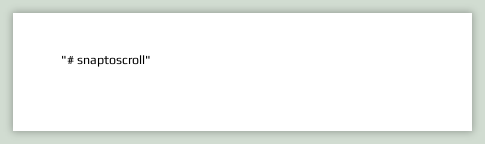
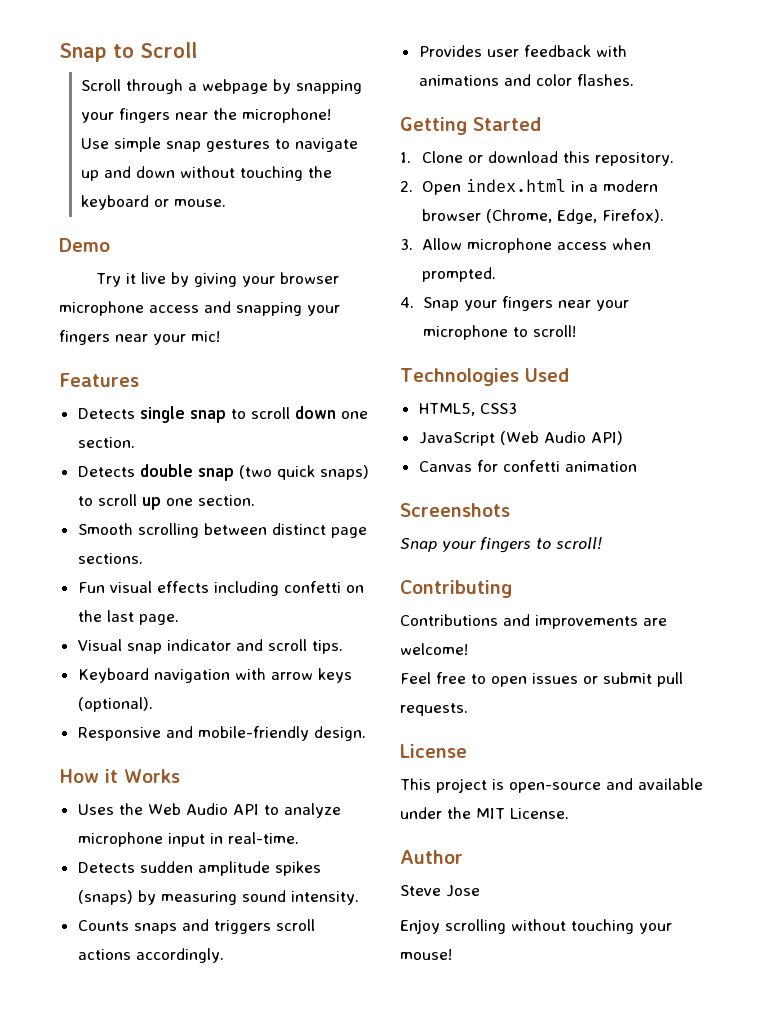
- "# snaptoscroll"
+ Snap to Scroll
+ Scroll through a webpage by snapping your fingers near the microphone!
+ Use simple snap gestures to navigate up and down without touching the keyboard or mouse.
+ Demo
+ Try it live by giving your browser microphone access and snapping your fingers near your mic!
+ Features
+ Detects single snap to scroll down one section.
+ Detects double snap (two quick snaps) to scroll up one section.
+ Smooth scrolling between distinct page sections.
+ Fun visual effects including confetti on the last page.
+ Visual snap indicator and scroll tips.
+ Keyboard navigation with arrow keys (optional).
+ Responsive and mobile-friendly design.
+ How it Works
+ Uses the Web Audio API to analyze microphone input in real-time.
+ Detects sudden amplitude spikes (snaps) by measuring sound intensity.
+ Counts snaps and triggers scroll actions accordingly.
+ Provides user feedback with animations and color flashes.
+ Getting Started
+ 1. Clone or download this repository.
+ 2. Open index.html in a modern browser (Chrome, Edge, Firefox).
+ 3. Allow microphone access when prompted.
+ 4. Snap your fingers near your microphone to scroll!
+ Technologies Used
+ HTML5, CSS3
+ JavaScript (Web Audio API)
+ Canvas for confetti animation
+ Screenshots
+ Snap your fingers to scroll!
+ Contributing
+ Contributions and improvements are welcome!
+ Feel free to open issues or submit pull requests.
+ License
+ This project is open-source and available under the MIT License.
+ Author
+ Steve Jose
+ Enjoy scrolling without touching your mouse!

